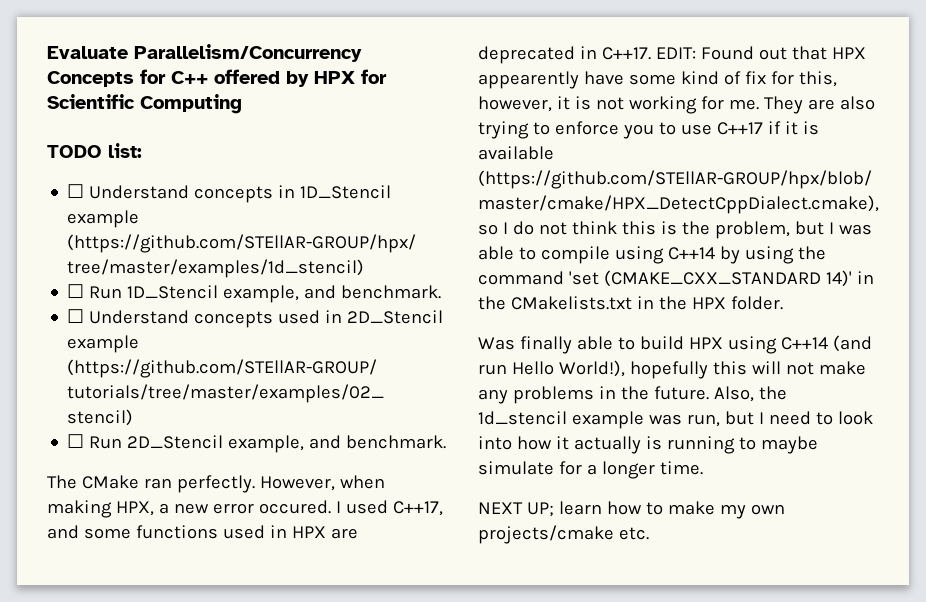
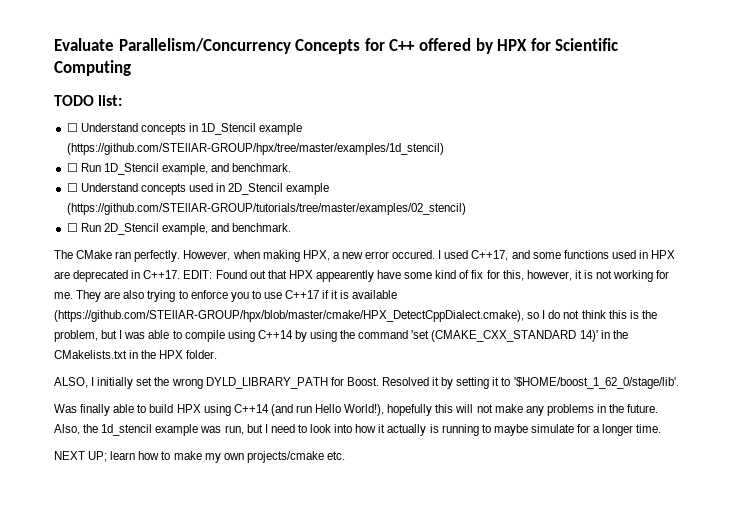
+ ALSO, I initially set the wrong DYLD_LIBRARY_PATH for Boost. Resolved it by setting it to '$HOME/boost_1_62_0/stage/lib'.

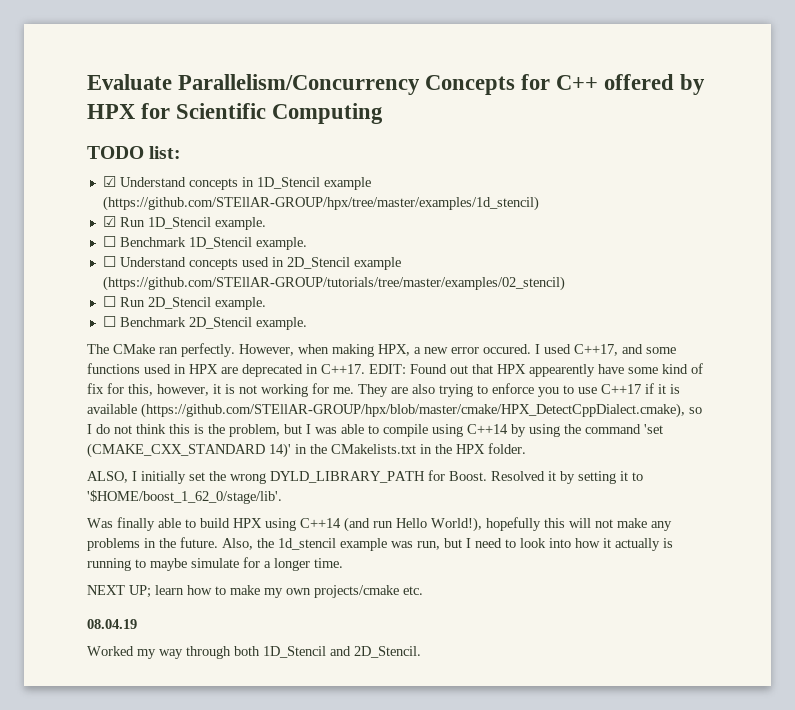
- ☐ Understand concepts in 1D_Stencil example (https://github.com/STEllAR-GROUP/hpx/tree/master/examples/1d_stencil)
+ ☑ Understand concepts in 1D_Stencil example (https://github.com/STEllAR-GROUP/hpx/tree/master/examples/1d_stencil)
- ☐ Run 1D_Stencil example, and benchmark.
+ ☑ Run 1D_Stencil example.
+ ☐ Benchmark 1D_Stencil example.
- ☐ Run 2D_Stencil example, and benchmark.
+ ☐ Run 2D_Stencil example.
+ ☐ Benchmark 2D_Stencil example.
+ 08.04.19
+ Worked my way through both 1D_Stencil and 2D_Stencil.

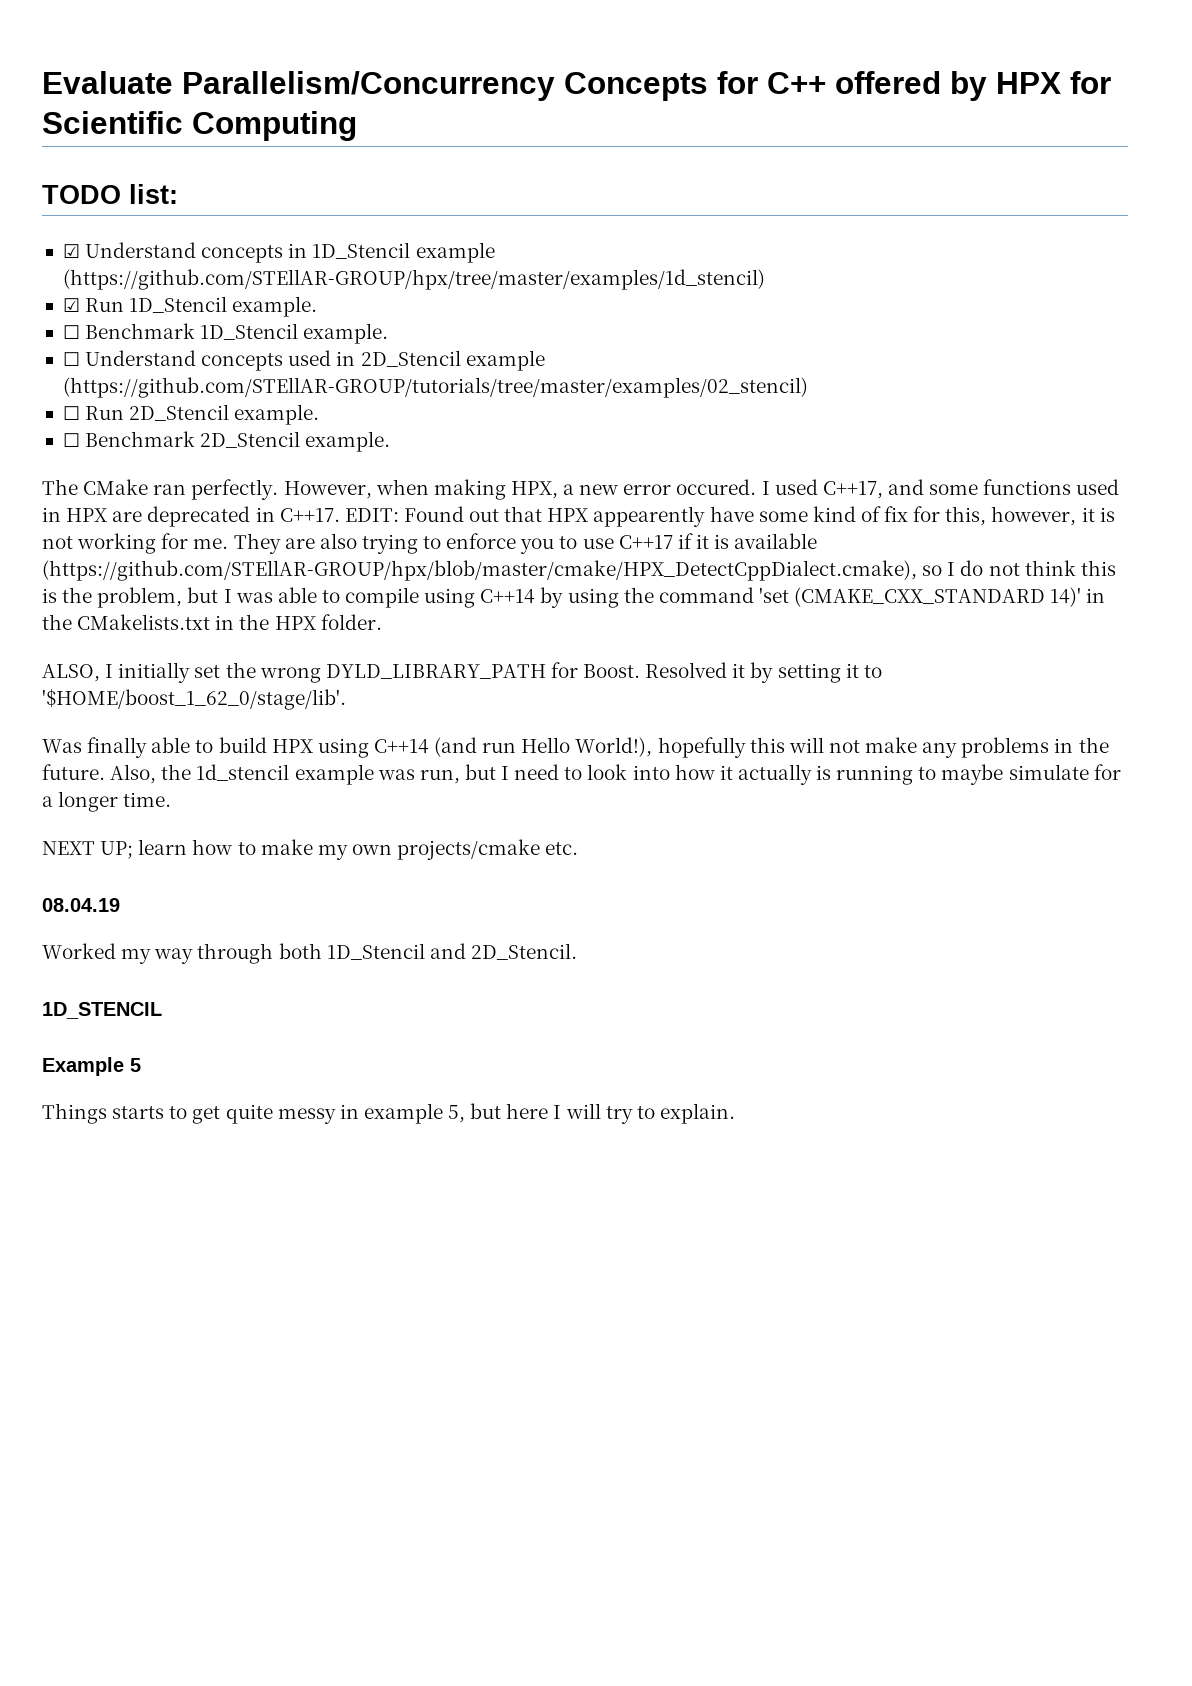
+ 1D_STENCIL
+ Example 5
+ Things starts to get quite messy in example 5, but here I will try to explain.

